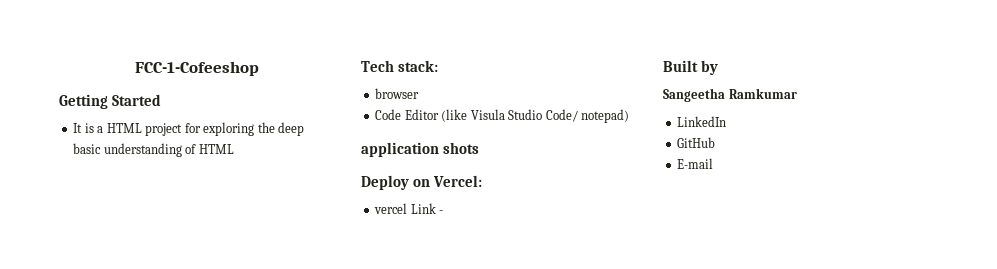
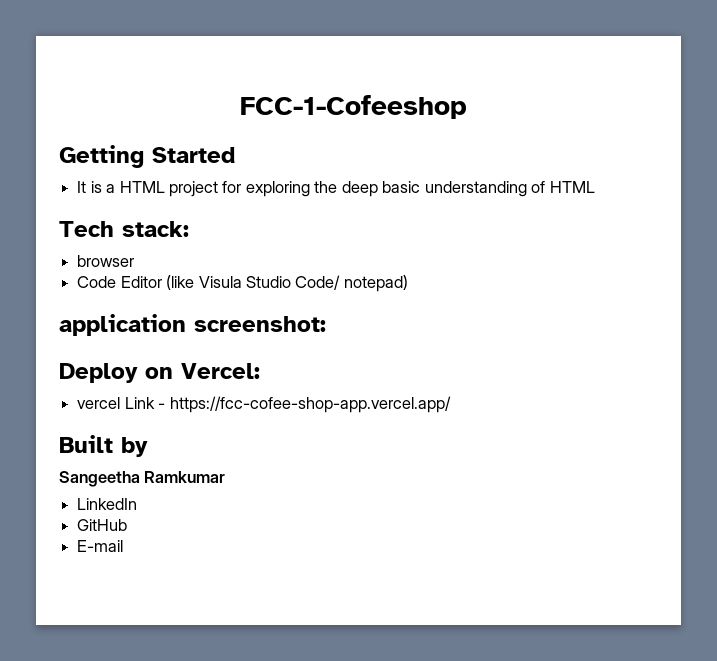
- application shots
+ application screenshot:
- vercel Link -
+ vercel Link - https://fcc-cofee-shop-app.vercel.app/

